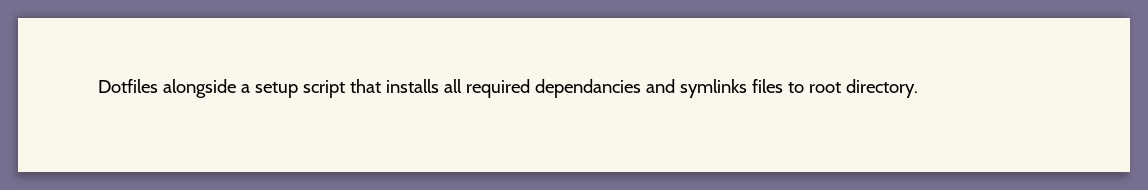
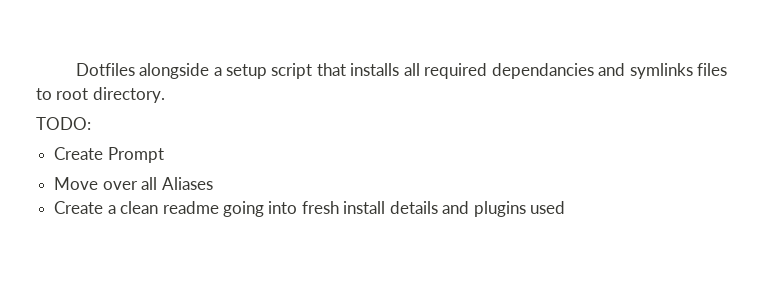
+ TODO:
+ Create Prompt
+ Move over all Aliases
+ Create a clean readme going into fresh install details and plugins used

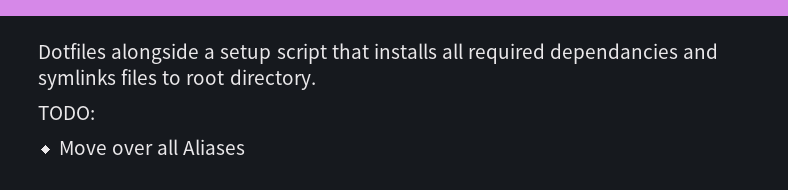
- Create Prompt
- Create a clean readme going into fresh install details and plugins used

